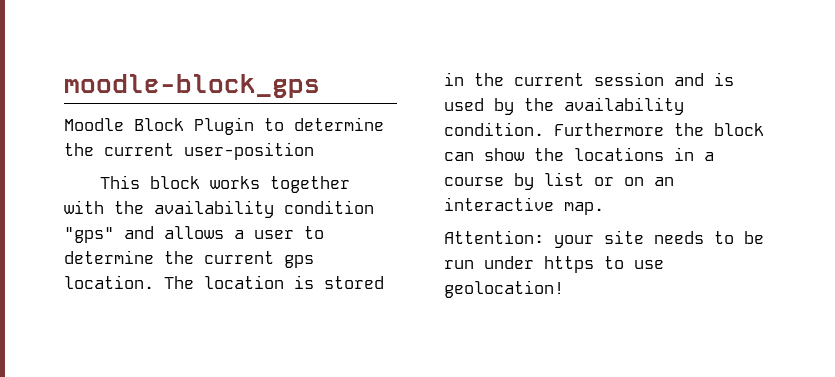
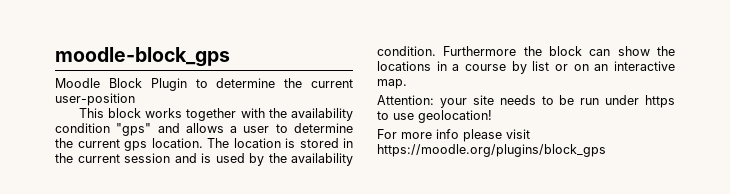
+ For more info please visit https://moodle.org/plugins/block_gps

